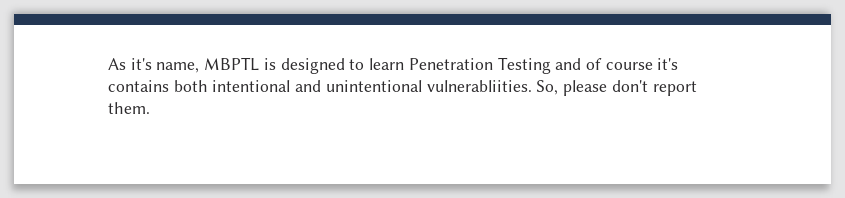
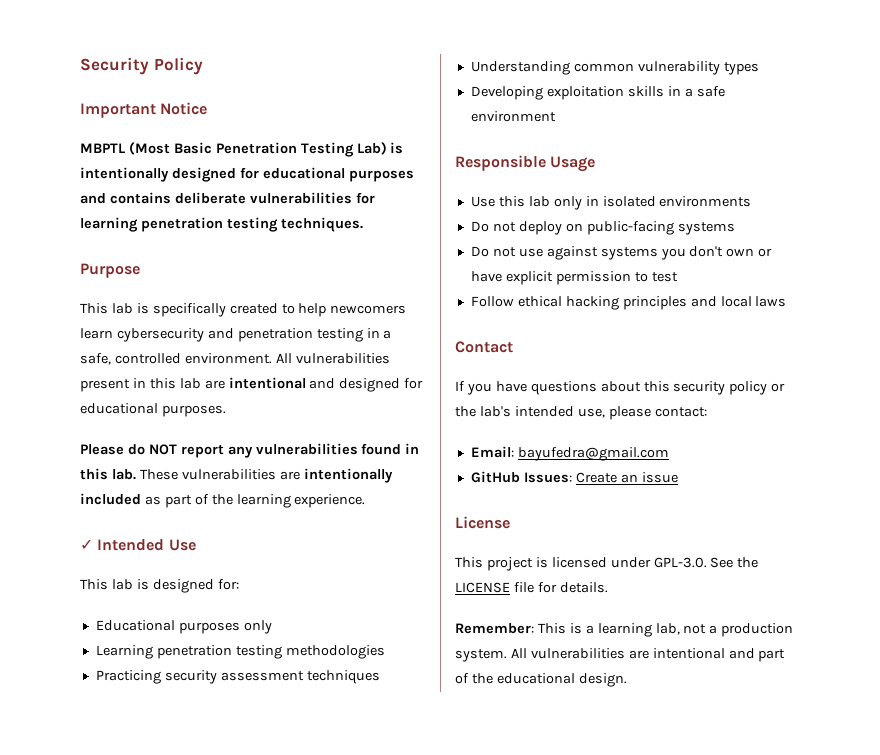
- As it's name, MBPTL is designed to learn Penetration Testing and of course it's contains both intentional and unintentional vulnerabliities. So, please don't report them.
+ Security Policy
+ Important Notice
+ MBPTL (Most Basic Penetration Testing Lab) is intentionally designed for educational purposes and contains deliberate vulnerabilities for learning penetration testing techniques.
+ Purpose
+ This lab is specifically created to help newcomers learn cybersecurity and penetration testing in a safe, controlled environment. All vulnerabilities present in this lab are intentional and designed for educational purposes.
+ Please do NOT report any vulnerabilities found in this lab. These vulnerabilities are intentionally included as part of the learning experience.
+ ✓ Intended Use
+ This lab is designed for:
+ Educational purposes only
+ Learning penetration testing methodologies
+ Practicing security assessment techniques
+ Understanding common vulnerability types
+ Developing exploitation skills in a safe environment
+ Responsible Usage
+ Use this lab only in isolated environments
+ Do not deploy on public-facing systems
+ Do not use against systems you don't own or have explicit permission to test
+ Follow ethical hacking principles and local laws
+ Contact
+ If you have questions about this security policy or the lab's intended use, please contact:
+ Email: bayufedra@gmail.com
+ GitHub Issues: Create an issue
+ License
+ This project is licensed under GPL-3.0. See the LICENSE file for details.
+ Remember: This is a learning lab, not a production system. All vulnerabilities are intentional and part of the educational design.

